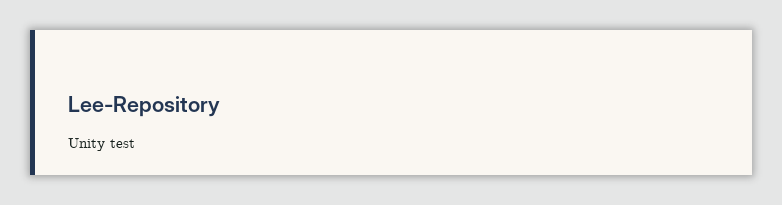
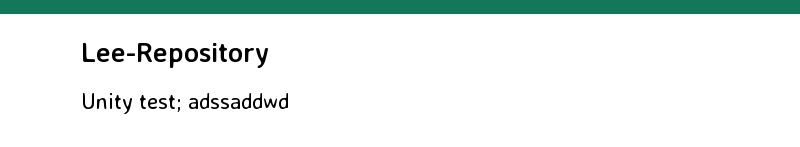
- Unity test
+ Unity test; adssaddwd

